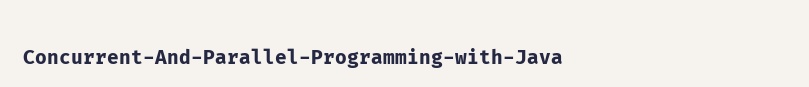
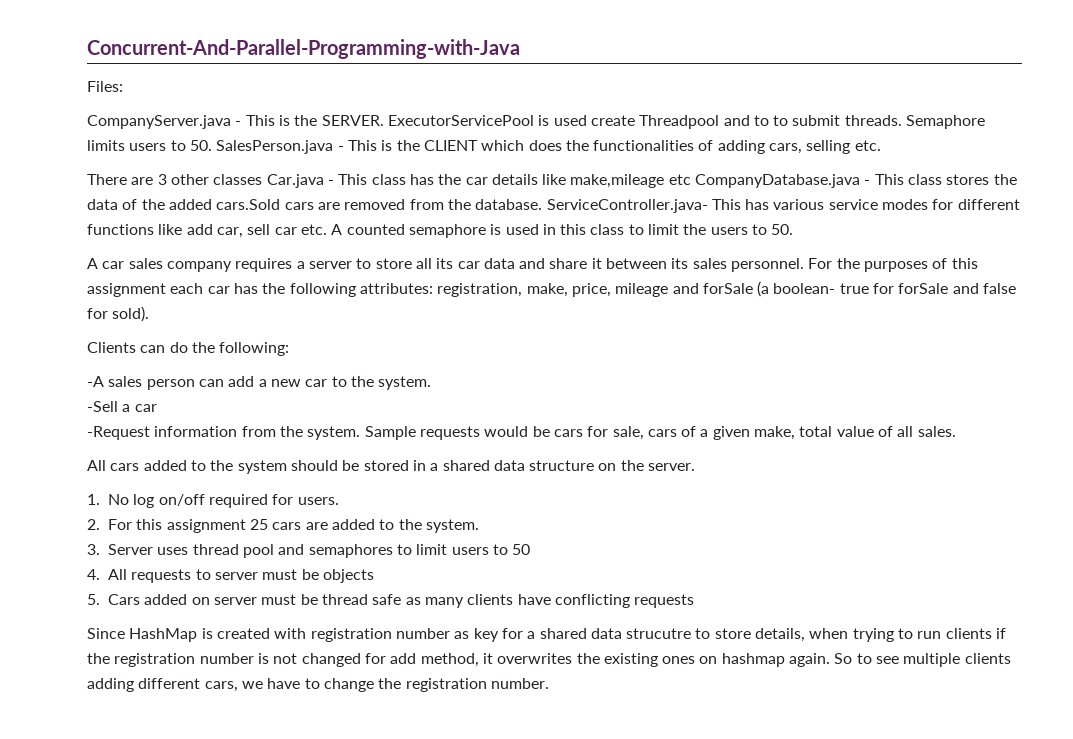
+ Files:
+ CompanyServer.java - This is the SERVER. ExecutorServicePool is used create Threadpool and to to submit threads. Semaphore limits users to 50. SalesPerson.java - This is the CLIENT which does the functionalities of adding cars, selling etc.
+ There are 3 other classes Car.java - This class has the car details like make,mileage etc CompanyDatabase.java - This class stores the data of the added cars.Sold cars are removed from the database. ServiceController.java- This has various service modes for different functions like add car, sell car etc. A counted semaphore is used in this class to limit the users to 50.
+ A car sales company requires a server to store all its car data and share it between its sales personnel. For the purposes of this assignment each car has the following attributes: registration, make, price, mileage and forSale (a boolean- true for forSale and false for sold).
+ Clients can do the following:
+ -A sales person can add a new car to the system.
+ -Sell a car
+ -Request information from the system. Sample requests would be cars for sale, cars of a given make, total value of all sales.
+ All cars added to the system should be stored in a shared data structure on the server.
+ 1. No log on/off required for users.
+ 2. For this assignment 25 cars are added to the system.
+ 3. Server uses thread pool and semaphores to limit users to 50
+ 4. All requests to server must be objects
+ 5. Cars added on server must be thread safe as many clients have conflicting requests
+ Since HashMap is created with registration number as key for a shared data strucutre to store details, when trying to run clients if the registration number is not changed for add method, it overwrites the existing ones on hashmap again. So to see multiple clients adding different cars, we have to change the registration number.

